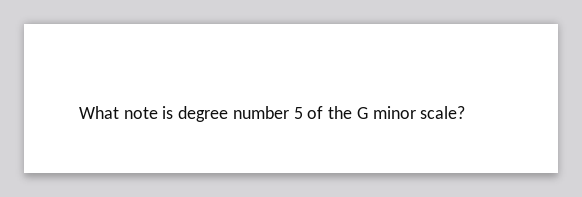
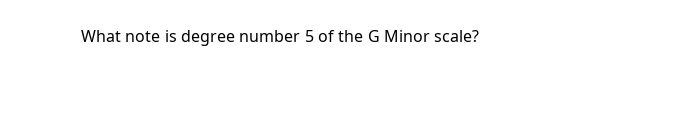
- What note is degree number 5 of the G minor scale?
+ What note is degree number 5 of the G Minor scale?

